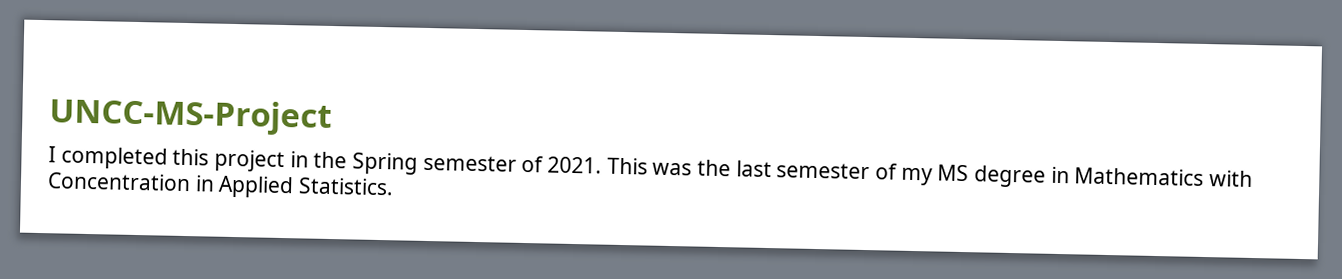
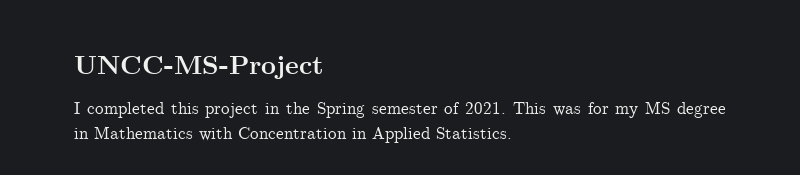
- This was the last semester of my MS degree in Mathematics with Concentration in Applied Statistics.
+ This was for my MS degree in Mathematics with Concentration in Applied Statistics.

